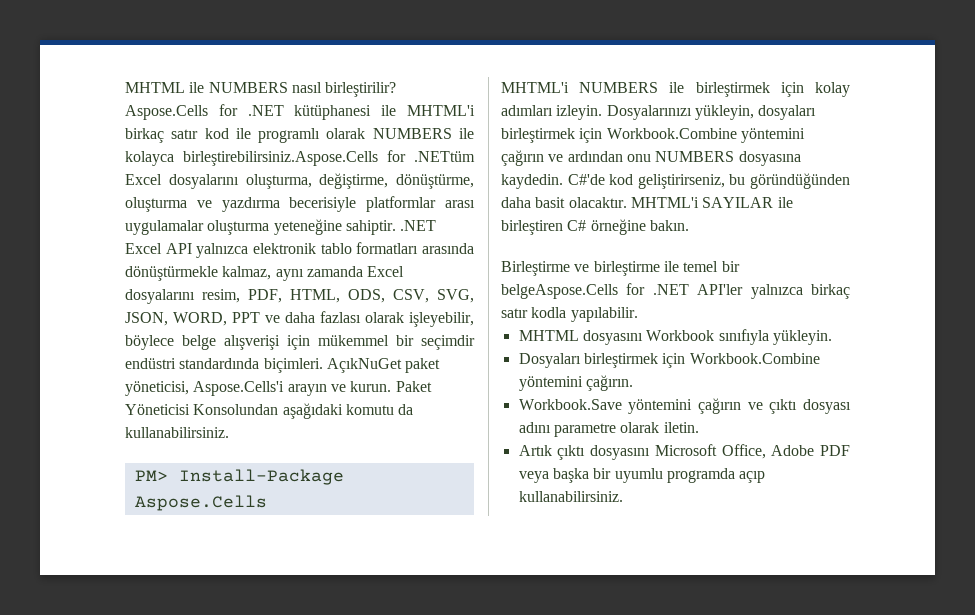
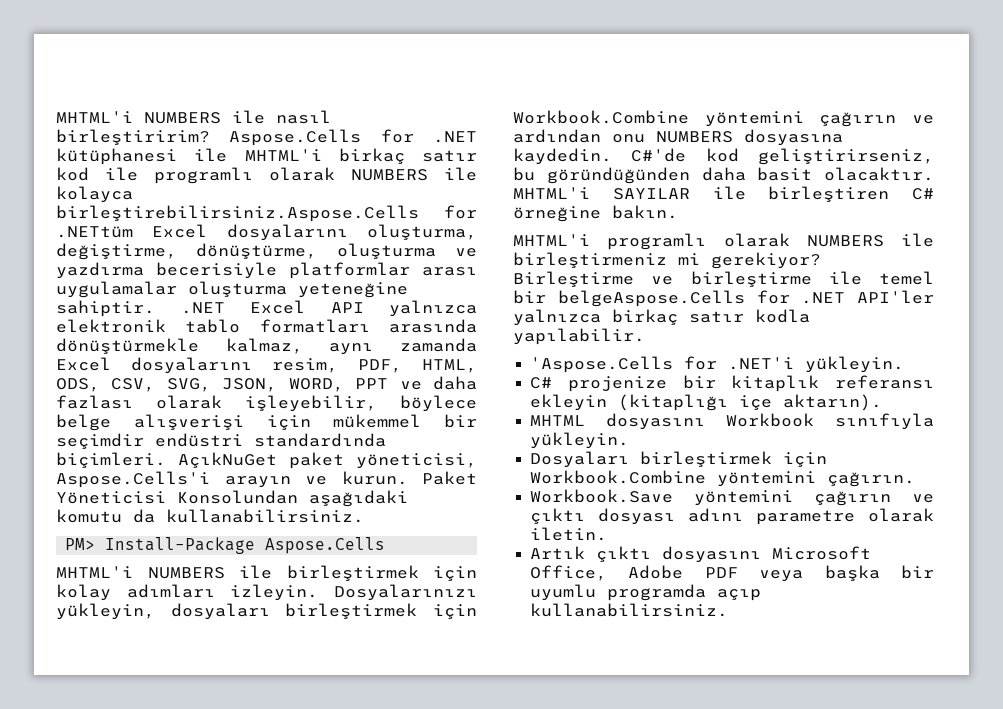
- MHTML ile NUMBERS nasıl birleştirilir?
+ MHTML'i NUMBERS ile nasıl birleştiririm?
+ MHTML'i programlı olarak NUMBERS ile birleştirmeniz mi gerekiyor?
+ 'Aspose.Cells for .NET'i yükleyin.
+ C# projenize bir kitaplık referansı ekleyin (kitaplığı içe aktarın).

